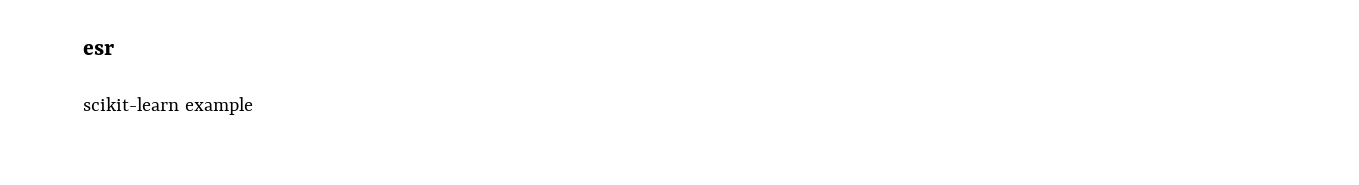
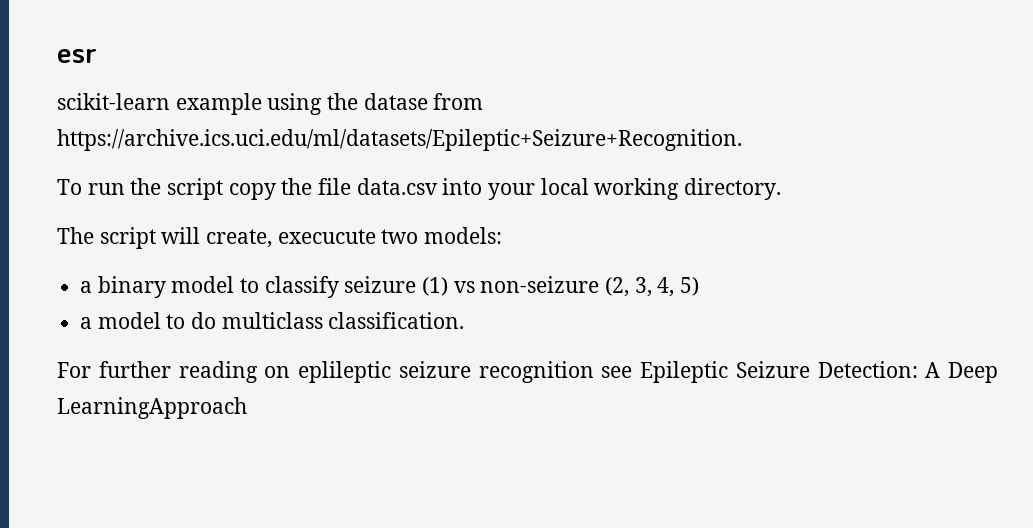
- scikit-learn example
+ scikit-learn example using the datase from https://archive.ics.uci.edu/ml/datasets/Epileptic+Seizure+Recognition.
+ To run the script copy the file data.csv into your local working directory.
+ The script will create, execucute two models:
+ a binary model to classify seizure (1) vs non-seizure (2, 3, 4, 5)
+ a model to do multiclass classification.
+ For further reading on eplileptic seizure recognition see Epileptic Seizure Detection: A Deep LearningApproach

